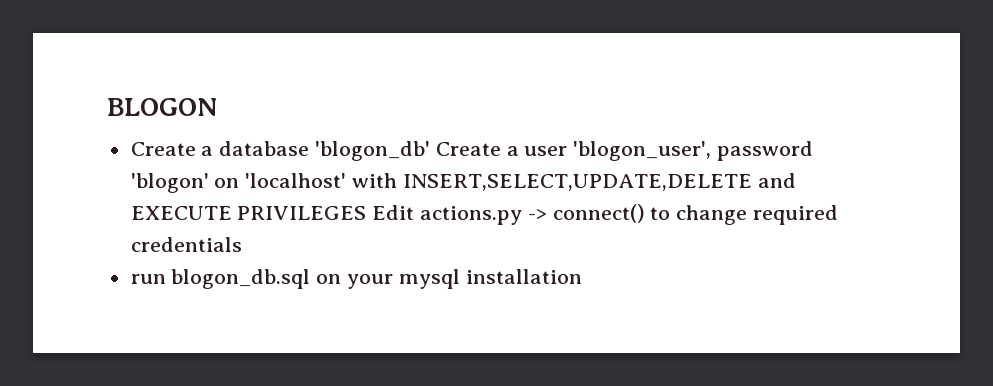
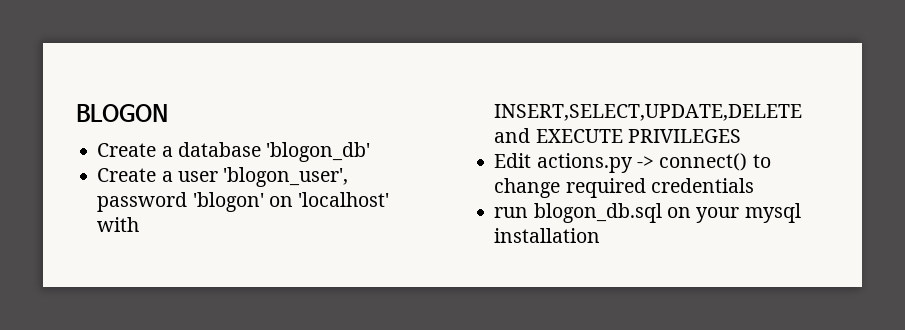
- Create a database 'blogon_db' Create a user 'blogon_user', password 'blogon' on 'localhost' with INSERT,SELECT,UPDATE,DELETE and EXECUTE PRIVILEGES Edit actions.py -> connect() to change required credentials
+ Create a database 'blogon_db'
+ Create a user 'blogon_user', password 'blogon' on 'localhost' with INSERT,SELECT,UPDATE,DELETE and EXECUTE PRIVILEGES
+ Edit actions.py -> connect() to change required credentials

